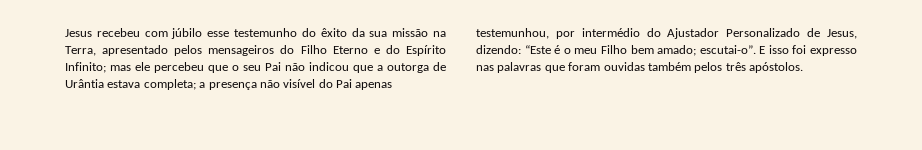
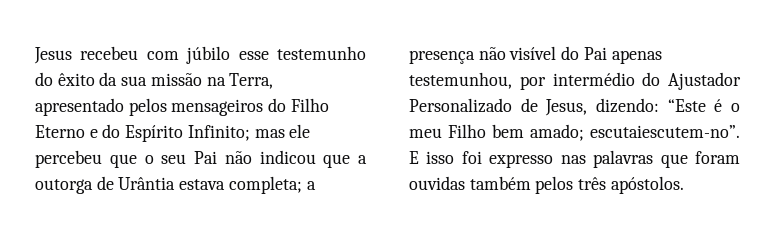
- escutai-o”.
+ escutaiescutem-no”.

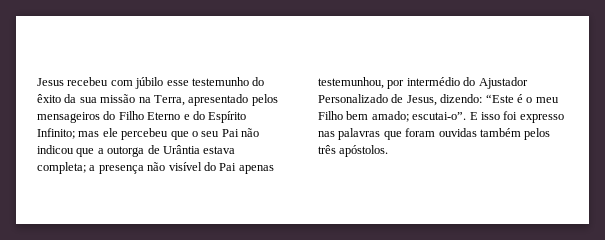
- escutaiescutem-no”.
+ escutai-o”.

